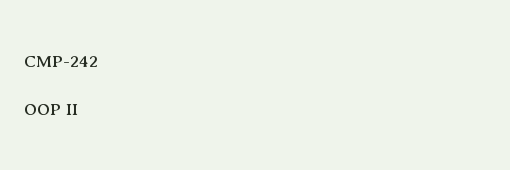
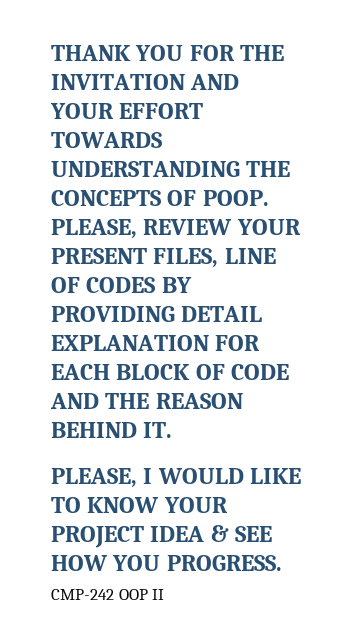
+ THANK YOU FOR THE INVITATION AND YOUR EFFORT TOWARDS UNDERSTANDING THE CONCEPTS OF POOP. PLEASE, REVIEW YOUR PRESENT FILES, LINE OF CODES BY PROVIDING DETAIL EXPLANATION FOR EACH BLOCK OF CODE AND THE REASON BEHIND IT.
+ PLEASE, I WOULD LIKE TO KNOW YOUR PROJECT IDEA & SEE HOW YOU PROGRESS.
- CMP-242
- OOP II
+ CMP-242 OOP II

